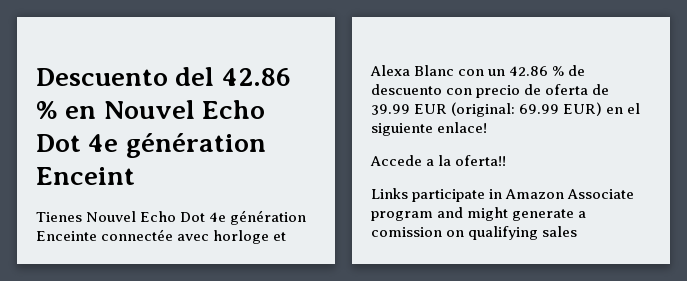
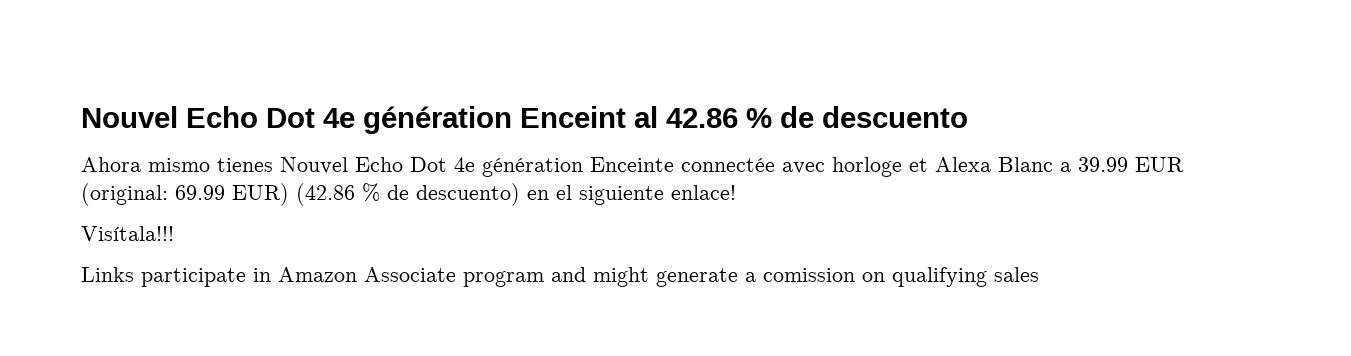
- Descuento del 42.86 % en Nouvel Echo Dot 4e génération Enceint
- Tienes Nouvel Echo Dot 4e génération Enceinte connectée avec horloge et Alexa Blanc con un 42.86 % de descuento con precio de oferta de 39.99 EUR (original: 69.99 EUR) en el siguiente enlace!
+ Nouvel Echo Dot 4e génération Enceint al 42.86 % de descuento
+ Ahora mismo tienes Nouvel Echo Dot 4e génération Enceinte connectée avec horloge et Alexa Blanc a 39.99 EUR (original: 69.99 EUR) (42.86 % de descuento) en el siguiente enlace!
- Accede a la oferta!!
+ Visítala!!!

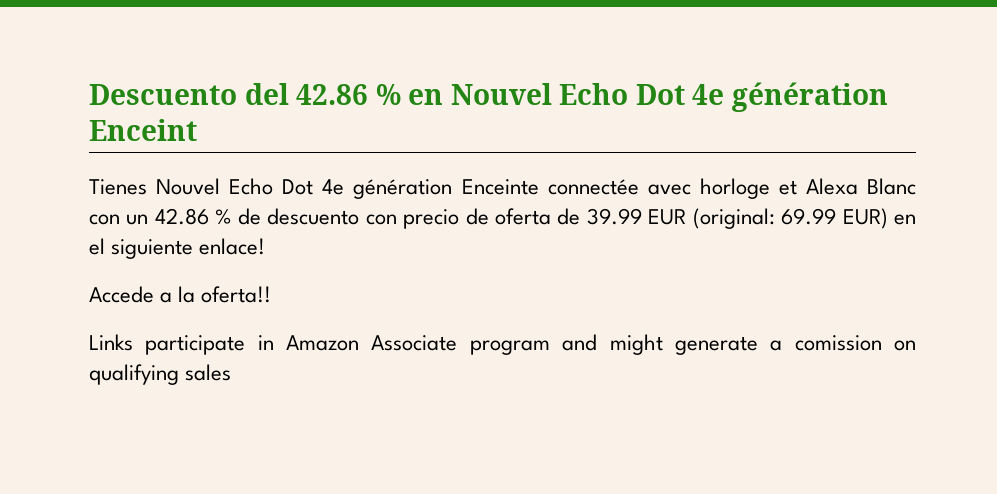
- Nouvel Echo Dot 4e génération Enceint al 42.86 % de descuento
- Ahora mismo tienes Nouvel Echo Dot 4e génération Enceinte connectée avec horloge et Alexa Blanc a 39.99 EUR (original: 69.99 EUR) (42.86 % de descuento) en el siguiente enlace!
+ Descuento del 42.86 % en Nouvel Echo Dot 4e génération Enceint
+ Tienes Nouvel Echo Dot 4e génération Enceinte connectée avec horloge et Alexa Blanc con un 42.86 % de descuento con precio de oferta de 39.99 EUR (original: 69.99 EUR) en el siguiente enlace!
- Visítala!!!
+ Accede a la oferta!!

